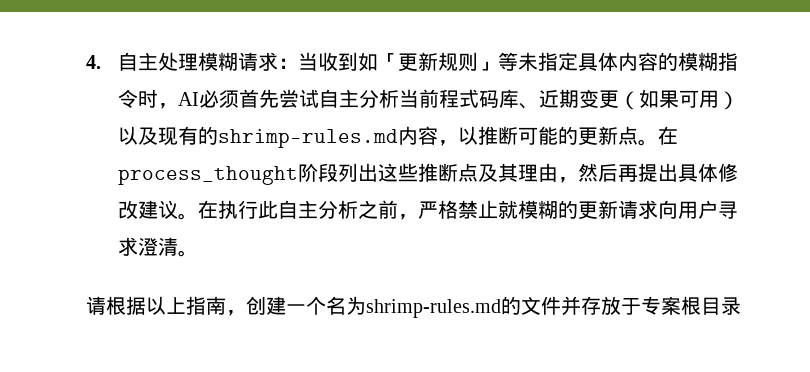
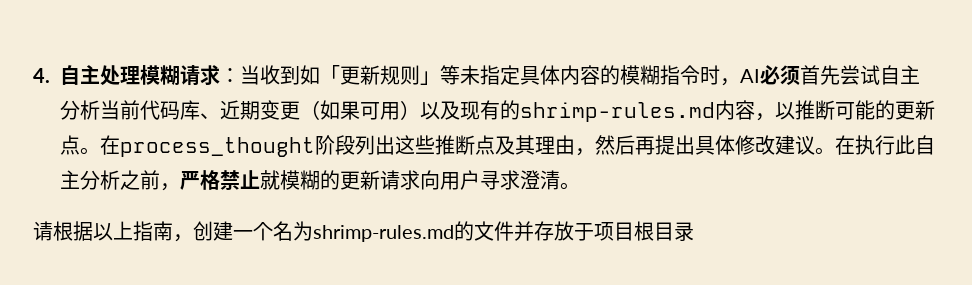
- 4.自主处理模糊请求：当收到如「更新规则」等未指定具体内容的模糊指令时，AI必须首先尝试自主分析当前程式码库、近期变更（如果可用）以及现有的shrimp-rules.md内容，以推断可能的更新点。
+ 4.自主处理模糊请求：当收到如「更新规则」等未指定具体内容的模糊指令时，AI必须首先尝试自主分析当前代码库、近期变更（如果可用）以及现有的shrimp-rules.md内容，以推断可能的更新点。
- 请根据以上指南，创建一个名为shrimp-rules.md的文件并存放于专案根目录
+ 请根据以上指南，创建一个名为shrimp-rules.md的文件并存放于项目根目录

